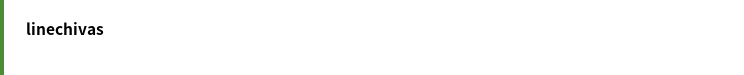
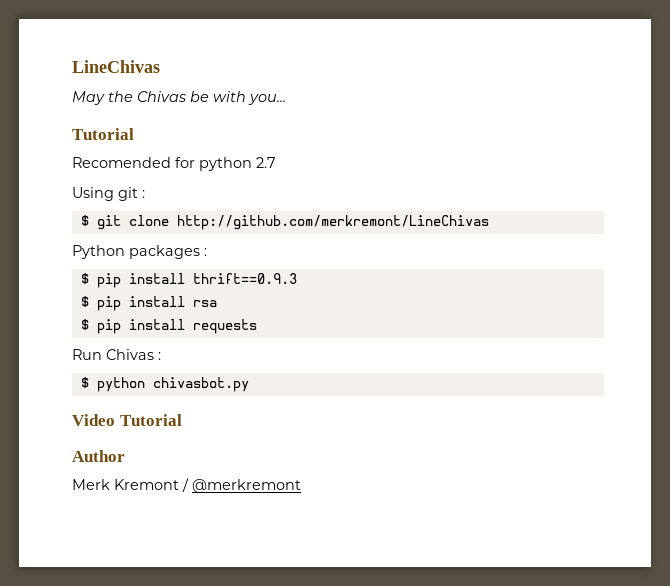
- linechivas
+ LineChivas
+ May the Chivas be with you...
+ Tutorial
+ Recomended for python 2.7
+ Using git :
+ $ git clone http://github.com/merkremont/LineChivas
+ Python packages :
+ $ pip install thrift==0.9.3
+ $ pip install rsa
+ $ pip install requests
+ Run Chivas :
+ $ python chivasbot.py
+ Video Tutorial
+ Author
+ Merk Kremont / @merkremont

